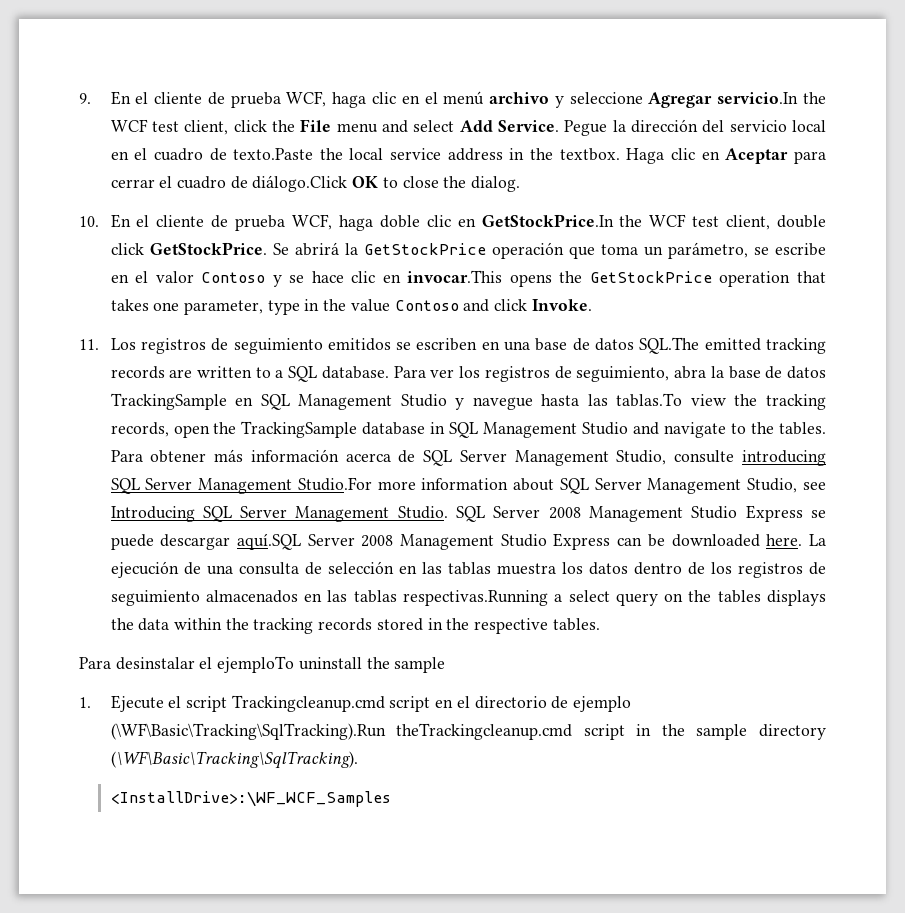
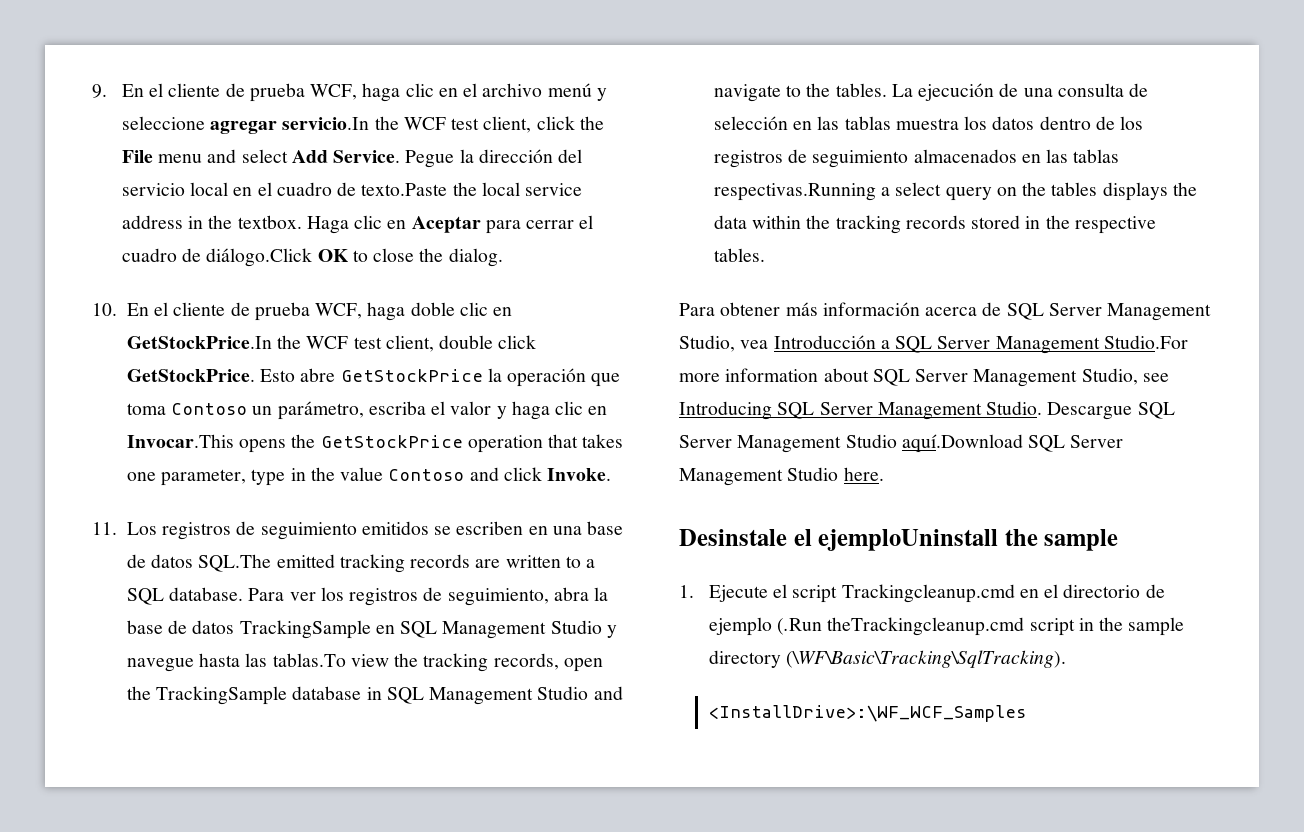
- 9. En el cliente de prueba WCF, haga clic en el menú archivo y seleccione Agregar servicio.In the WCF test client, click the File menu and select Add Service.
+ 9. En el cliente de prueba WCF, haga clic en el archivo menú y seleccione agregar servicio.In the WCF test client, click the File menu and select Add Service.
- Se abrirá la GetStockPrice operación que toma un parámetro, se escribe en el valor Contoso y se hace clic en invocar.This opens the GetStockPrice operation that takes one parameter, type in the value Contoso and click Invoke.
+ Esto abre GetStockPrice la operación que toma Contoso un parámetro, escriba el valor y haga clic en Invocar.This opens the GetStockPrice operation that takes one parameter, type in the value Contoso and click Invoke.
- Para obtener más información acerca de SQL Server Management Studio, consulte introducing SQL Server Management Studio.For more information about SQL Server Management Studio, see Introducing SQL Server Management Studio. SQL Server 2008 Management Studio Express se puede descargar aquí.SQL Server 2008 Management Studio Express can be downloaded here.
- Para desinstalar el ejemploTo uninstall the sample
+ Para obtener más información acerca de SQL Server Management Studio, vea Introducción a SQL Server Management Studio.For more information about SQL Server Management Studio, see Introducing SQL Server Management Studio. Descargue SQL Server Management Studio aquí.Download SQL Server Management Studio here.
+ Desinstale el ejemploUninstall the sample
- 1. Ejecute el script Trackingcleanup.cmd script en el directorio de ejemplo (\WF\Basic\Tracking\SqlTracking).Run theTrackingcleanup.cmd script in the sample directory (\WF\Basic\Tracking\SqlTracking).
+ 1. Ejecute el script Trackingcleanup.cmd en el directorio de ejemplo (.Run theTrackingcleanup.cmd script in the sample directory (\WF\Basic\Tracking\SqlTracking).

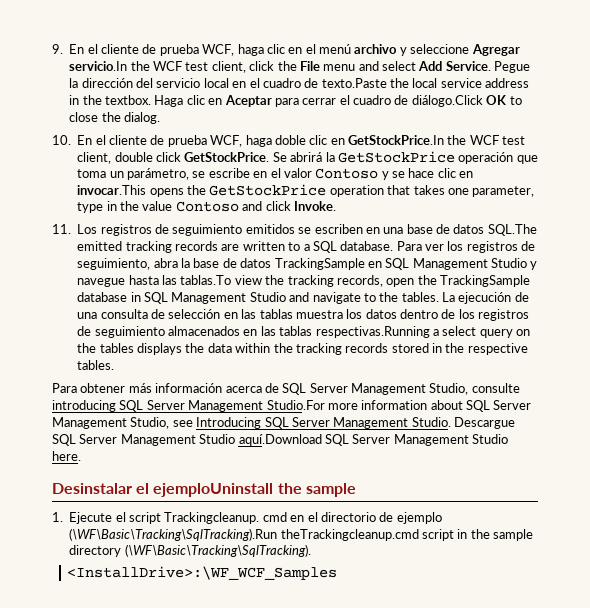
- 9. En el cliente de prueba WCF, haga clic en el archivo menú y seleccione agregar servicio.In the WCF test client, click the File menu and select Add Service.
+ 9. En el cliente de prueba WCF, haga clic en el menú archivo y seleccione Agregar servicio.In the WCF test client, click the File menu and select Add Service.
- Esto abre GetStockPrice la operación que toma Contoso un parámetro, escriba el valor y haga clic en Invocar.This opens the GetStockPrice operation that takes one parameter, type in the value Contoso and click Invoke.
+ Se abrirá la GetStockPrice operación que toma un parámetro, se escribe en el valor Contoso y se hace clic en invocar.This opens the GetStockPrice operation that takes one parameter, type in the value Contoso and click Invoke.
- Para obtener más información acerca de SQL Server Management Studio, vea Introducción a SQL Server Management Studio.For more information about SQL Server Management Studio, see Introducing SQL Server Management Studio.
+ Para obtener más información acerca de SQL Server Management Studio, consulte introducing SQL Server Management Studio.For more information about SQL Server Management Studio, see Introducing SQL Server Management Studio.
- Desinstale el ejemploUninstall the sample
+ Desinstalar el ejemploUninstall the sample
- 1. Ejecute el script Trackingcleanup.cmd en el directorio de ejemplo (.Run theTrackingcleanup.cmd script in the sample directory (\WF\Basic\Tracking\SqlTracking).
+ 1. Ejecute el script Trackingcleanup. cmd en el directorio de ejemplo (\WF\Basic\Tracking\SqlTracking).Run theTrackingcleanup.cmd script in the sample directory (\WF\Basic\Tracking\SqlTracking).

